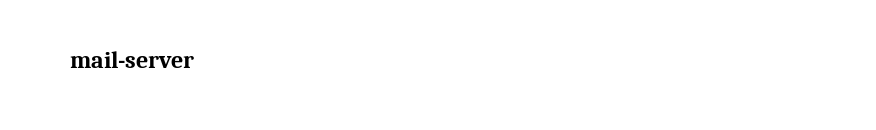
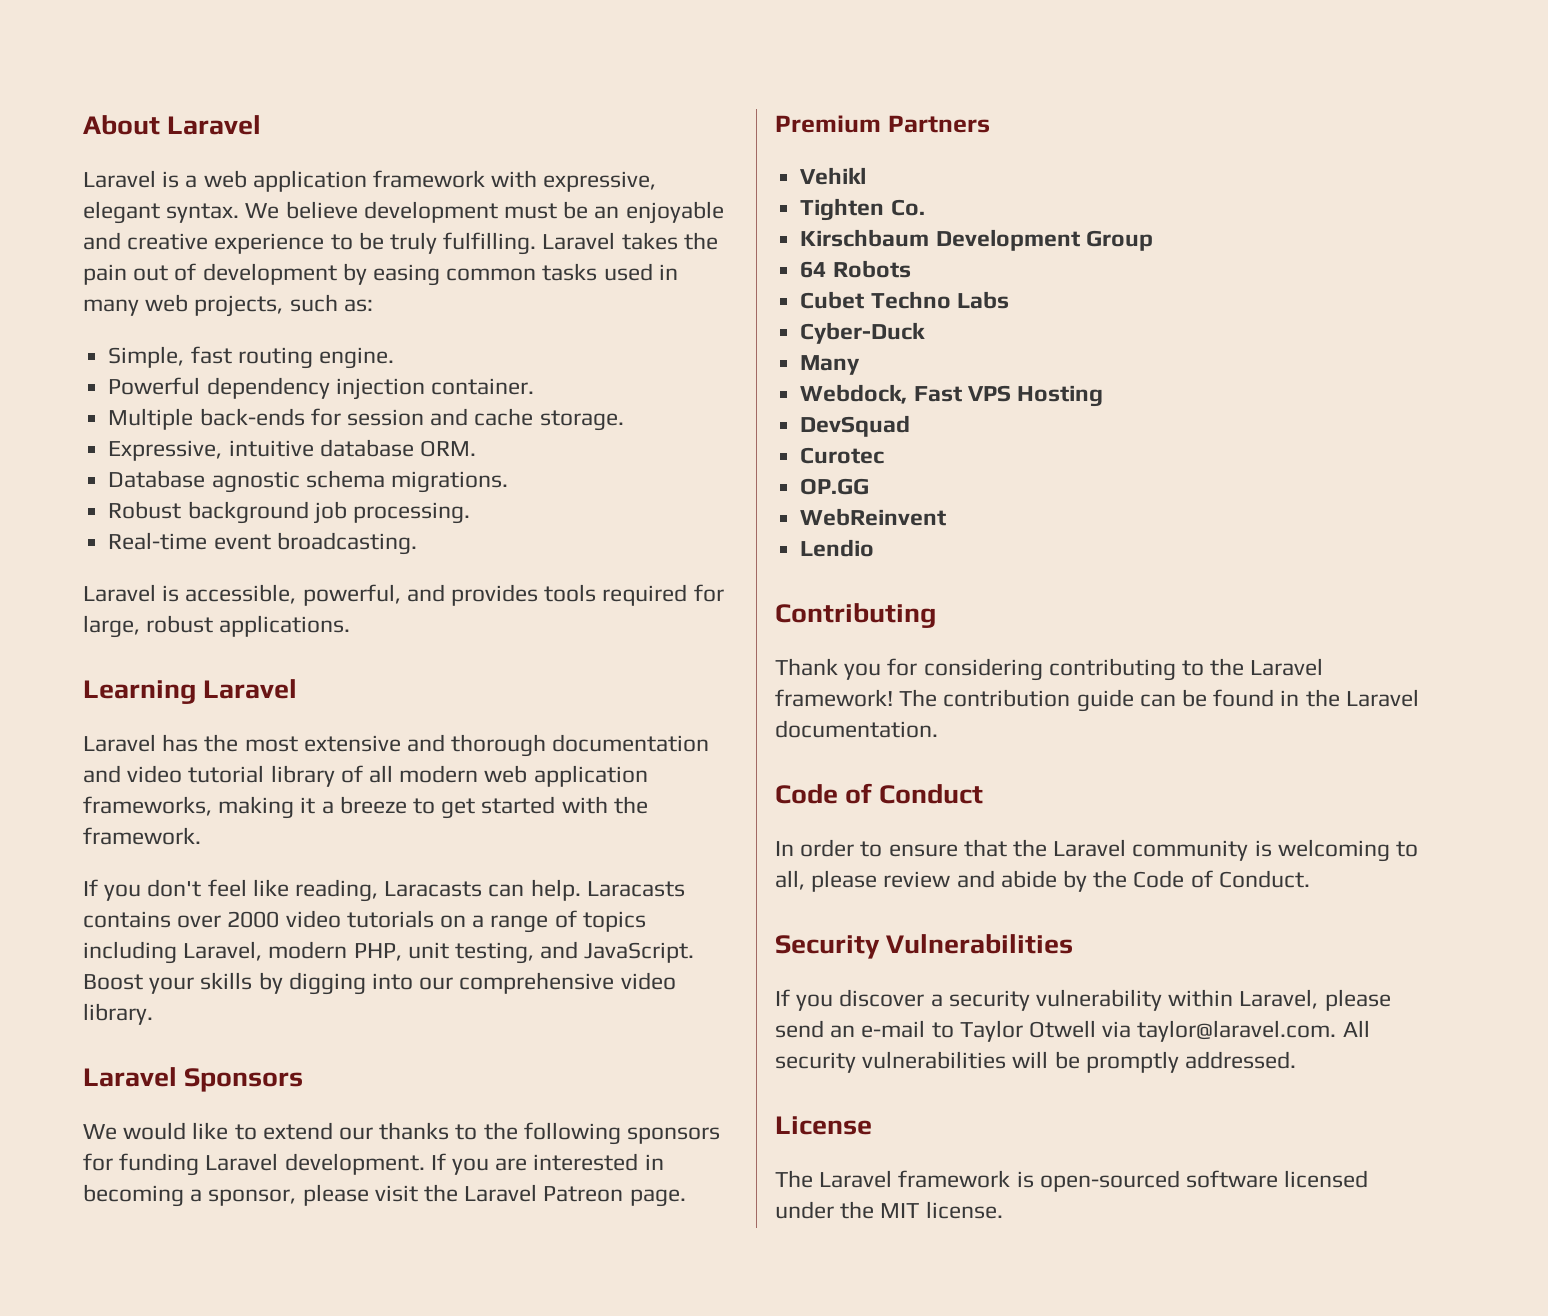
- mail-server
+ About Laravel
+ Laravel is a web application framework with expressive, elegant syntax. We believe development must be an enjoyable and creative experience to be truly fulfilling. Laravel takes the pain out of development by easing common tasks used in many web projects, such as:
+ Simple, fast routing engine.
+ Powerful dependency injection container.
+ Multiple back-ends for session and cache storage.
+ Expressive, intuitive database ORM.
+ Database agnostic schema migrations.
+ Robust background job processing.
+ Real-time event broadcasting.
+ Laravel is accessible, powerful, and provides tools required for large, robust applications.
+ Learning Laravel
+ Laravel has the most extensive and thorough documentation and video tutorial library of all modern web application frameworks, making it a breeze to get started with the framework.
+ If you don't feel like reading, Laracasts can help. Laracasts contains over 2000 video tutorials on a range of topics including Laravel, modern PHP, unit testing, and JavaScript. Boost your skills by digging into our comprehensive video library.
+ Laravel Sponsors
+ We would like to extend our thanks to the following sponsors for funding Laravel development. If you are interested in becoming a sponsor, please visit the Laravel Patreon page.
+ Premium Partners
+ Vehikl
+ Tighten Co.
+ Kirschbaum Development Group
+ 64 Robots
+ Cubet Techno Labs
+ Cyber-Duck
+ Many
+ Webdock, Fast VPS Hosting
+ DevSquad
+ Curotec
+ OP.GG
+ WebReinvent
+ Lendio
+ Contributing
+ Thank you for considering contributing to the Laravel framework! The contribution guide can be found in the Laravel documentation.
+ Code of Conduct
+ In order to ensure that the Laravel community is welcoming to all, please review and abide by the Code of Conduct.
+ Security Vulnerabilities
+ If you discover a security vulnerability within Laravel, please send an e-mail to Taylor Otwell via taylor@laravel.com. All security vulnerabilities will be promptly addressed.
+ License
+ The Laravel framework is open-sourced software licensed under the MIT license.

